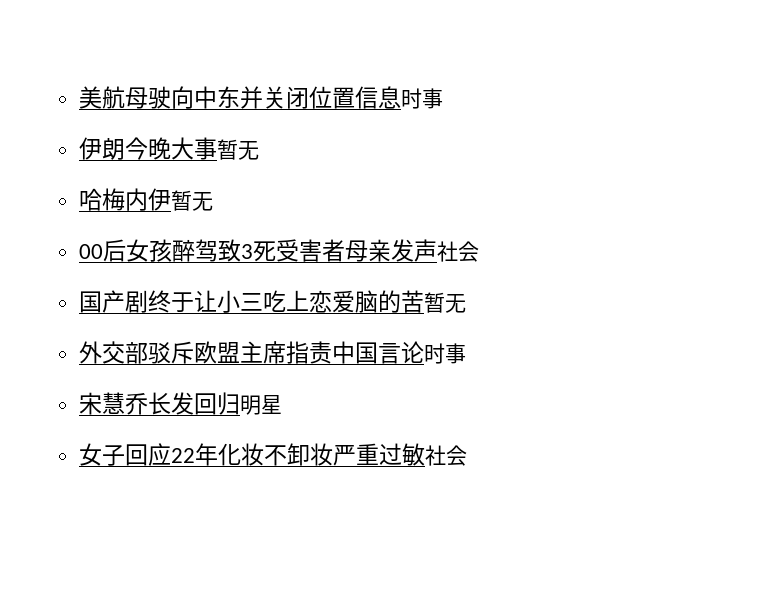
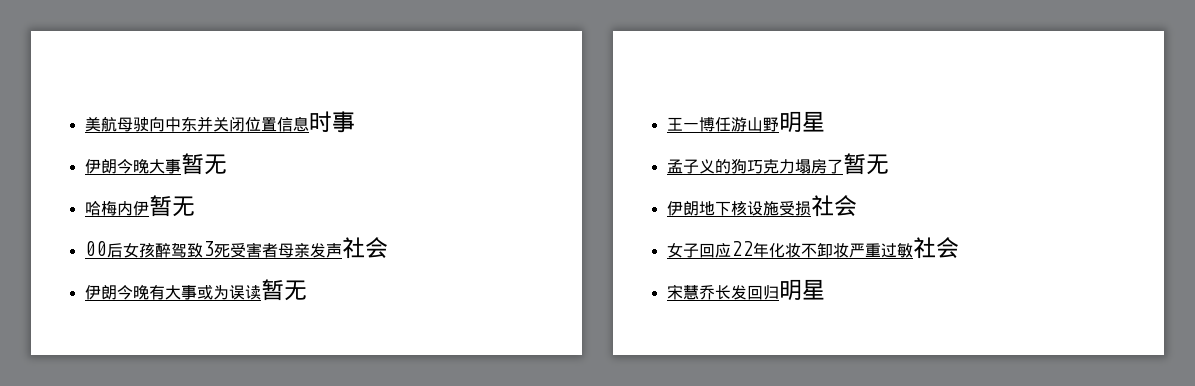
- 国产剧终于让小三吃上恋爱脑的苦暂无
- 外交部驳斥欧盟主席指责中国言论时事
- 宋慧乔长发回归明星
+ 伊朗今晚有大事或为误读暂无
+ 王一博任游山野明星
+ 孟子义的狗巧克力塌房了暂无
+ 伊朗地下核设施受损社会
+ 宋慧乔长发回归明星

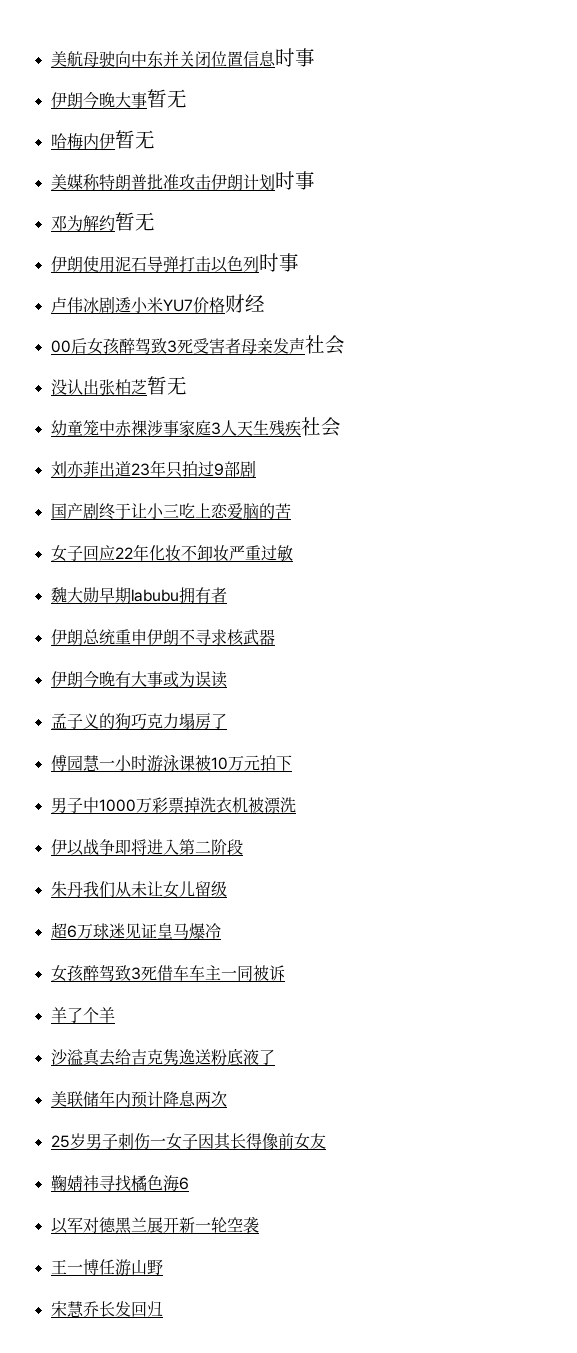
+ 美媒称特朗普批准攻击伊朗计划时事
+ 邓为解约暂无
+ 伊朗使用泥石导弹打击以色列时事
+ 卢伟冰剧透小米YU7价格财经
- 伊朗今晚有大事或为误读暂无
- 王一博任游山野明星
- 孟子义的狗巧克力塌房了暂无
- 伊朗地下核设施受损社会
+ 没认出张柏芝暂无
+ 幼童笼中赤裸涉事家庭3人天生残疾社会
+ 刘亦菲出道23年只拍过9部剧
+ 国产剧终于让小三吃上恋爱脑的苦
- 女子回应22年化妆不卸妆严重过敏社会
+ 女子回应22年化妆不卸妆严重过敏
+ 魏大勋早期labubu拥有者
+ 伊朗总统重申伊朗不寻求核武器
+ 伊朗今晚有大事或为误读
+ 孟子义的狗巧克力塌房了
+ 傅园慧一小时游泳课被10万元拍下
+ 男子中1000万彩票掉洗衣机被漂洗
+ 伊以战争即将进入第二阶段
+ 朱丹我们从未让女儿留级
+ 超6万球迷见证皇马爆冷
+ 女孩醉驾致3死借车车主一同被诉
+ 羊了个羊
+ 沙溢真去给吉克隽逸送粉底液了
+ 美联储年内预计降息两次
+ 25岁男子刺伤一女子因其长得像前女友
+ 鞠婧祎寻找橘色海6
+ 以军对德黑兰展开新一轮空袭
+ 王一博任游山野
- 宋慧乔长发回归明星
+ 宋慧乔长发回归

